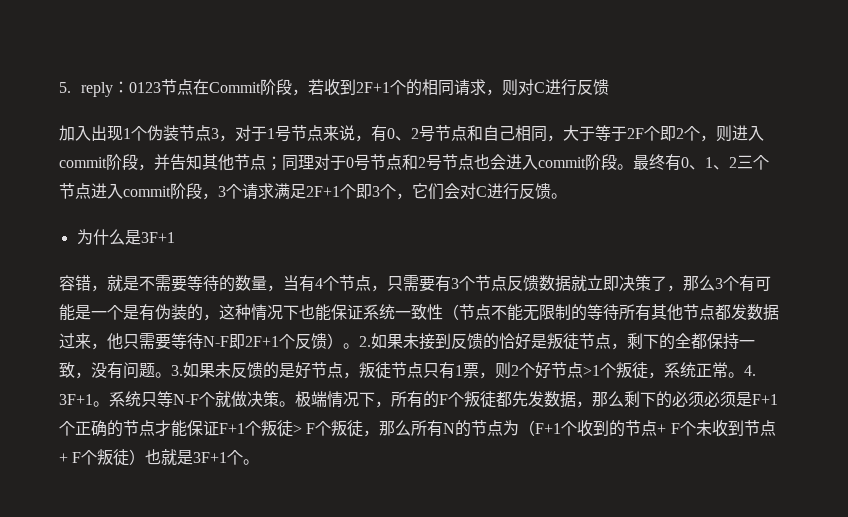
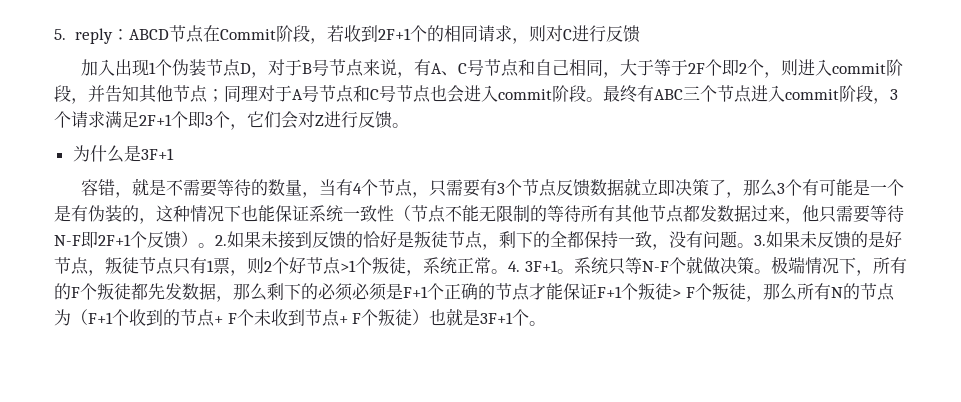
- 5. reply：0123节点在Commit阶段，若收到2F+1个的相同请求，则对C进行反馈
+ 5. reply：ABCD节点在Commit阶段，若收到2F+1个的相同请求，则对C进行反馈
- 加入出现1个伪装节点3，对于1号节点来说，有0、2号节点和自己相同，大于等于2F个即2个，则进入commit阶段，并告知其他节点；同理对于0号节点和2号节点也会进入commit阶段。
+ 加入出现1个伪装节点D，对于B号节点来说，有A、C号节点和自己相同，大于等于2F个即2个，则进入commit阶段，并告知其他节点；同理对于A号节点和C号节点也会进入commit阶段。
- 最终有0、1、2三个节点进入commit阶段，3个请求满足2F+1个即3个，它们会对C进行反馈。
+ 最终有ABC三个节点进入commit阶段，3个请求满足2F+1个即3个，它们会对Z进行反馈。

